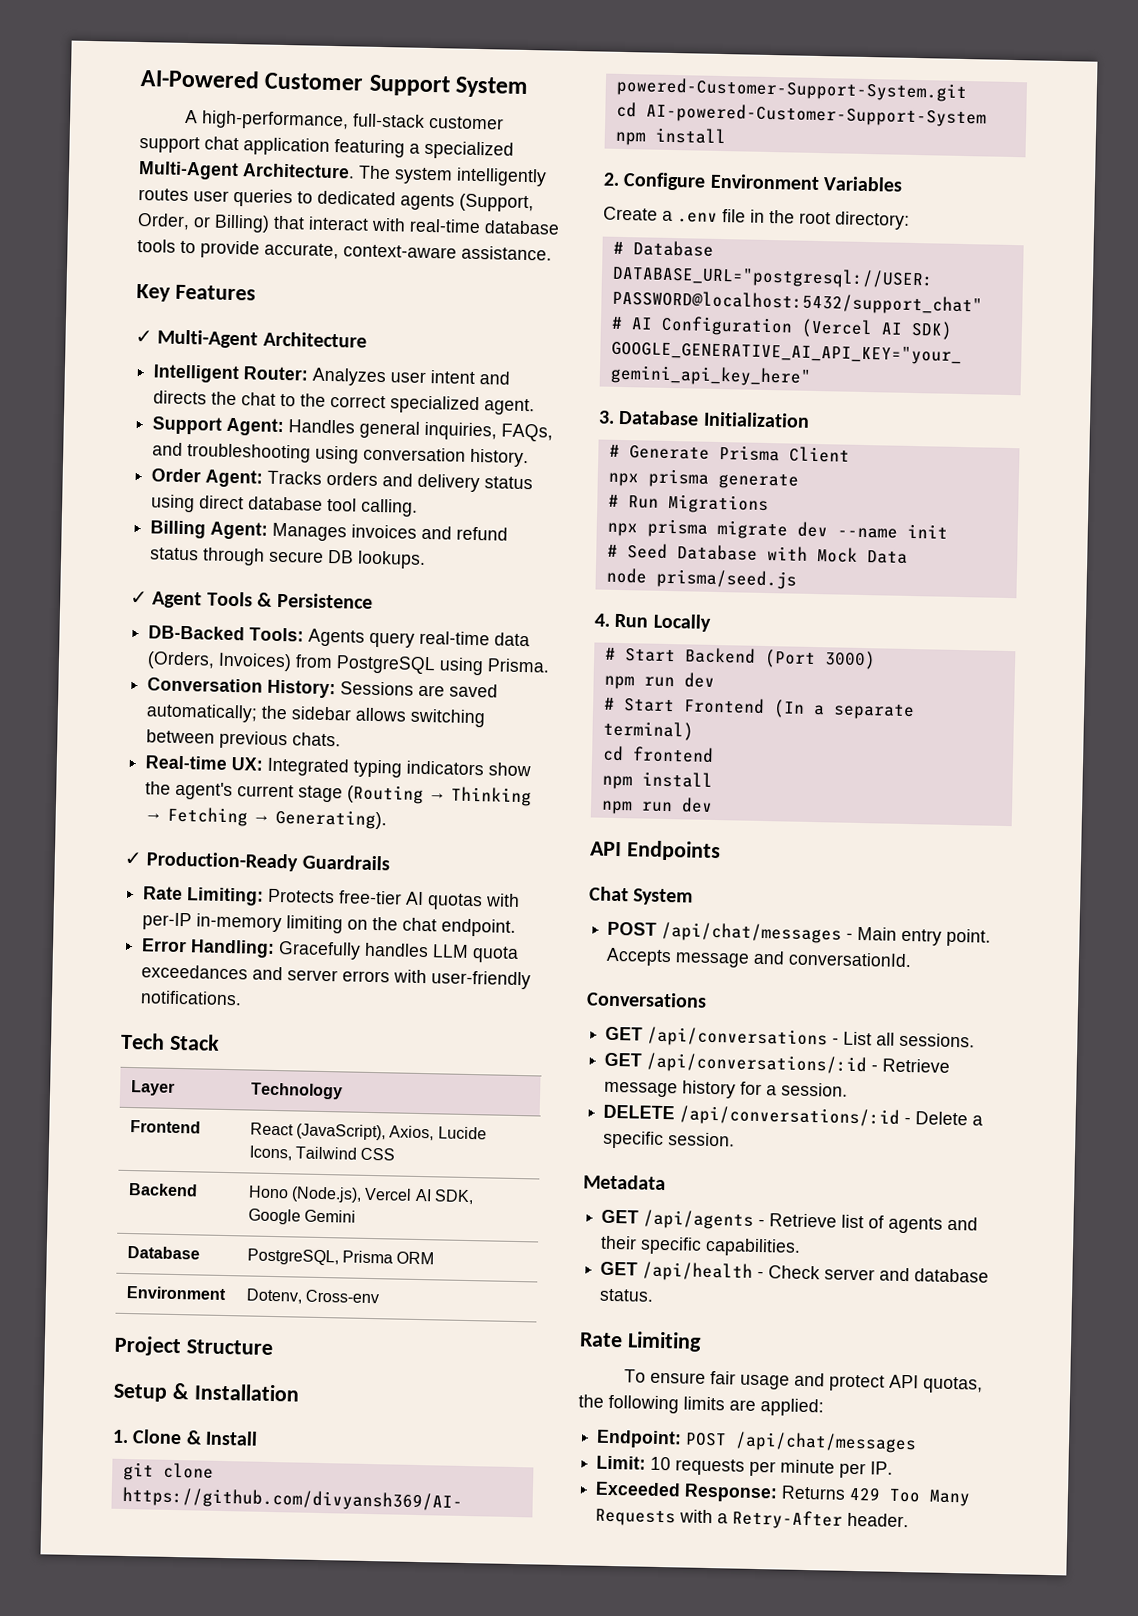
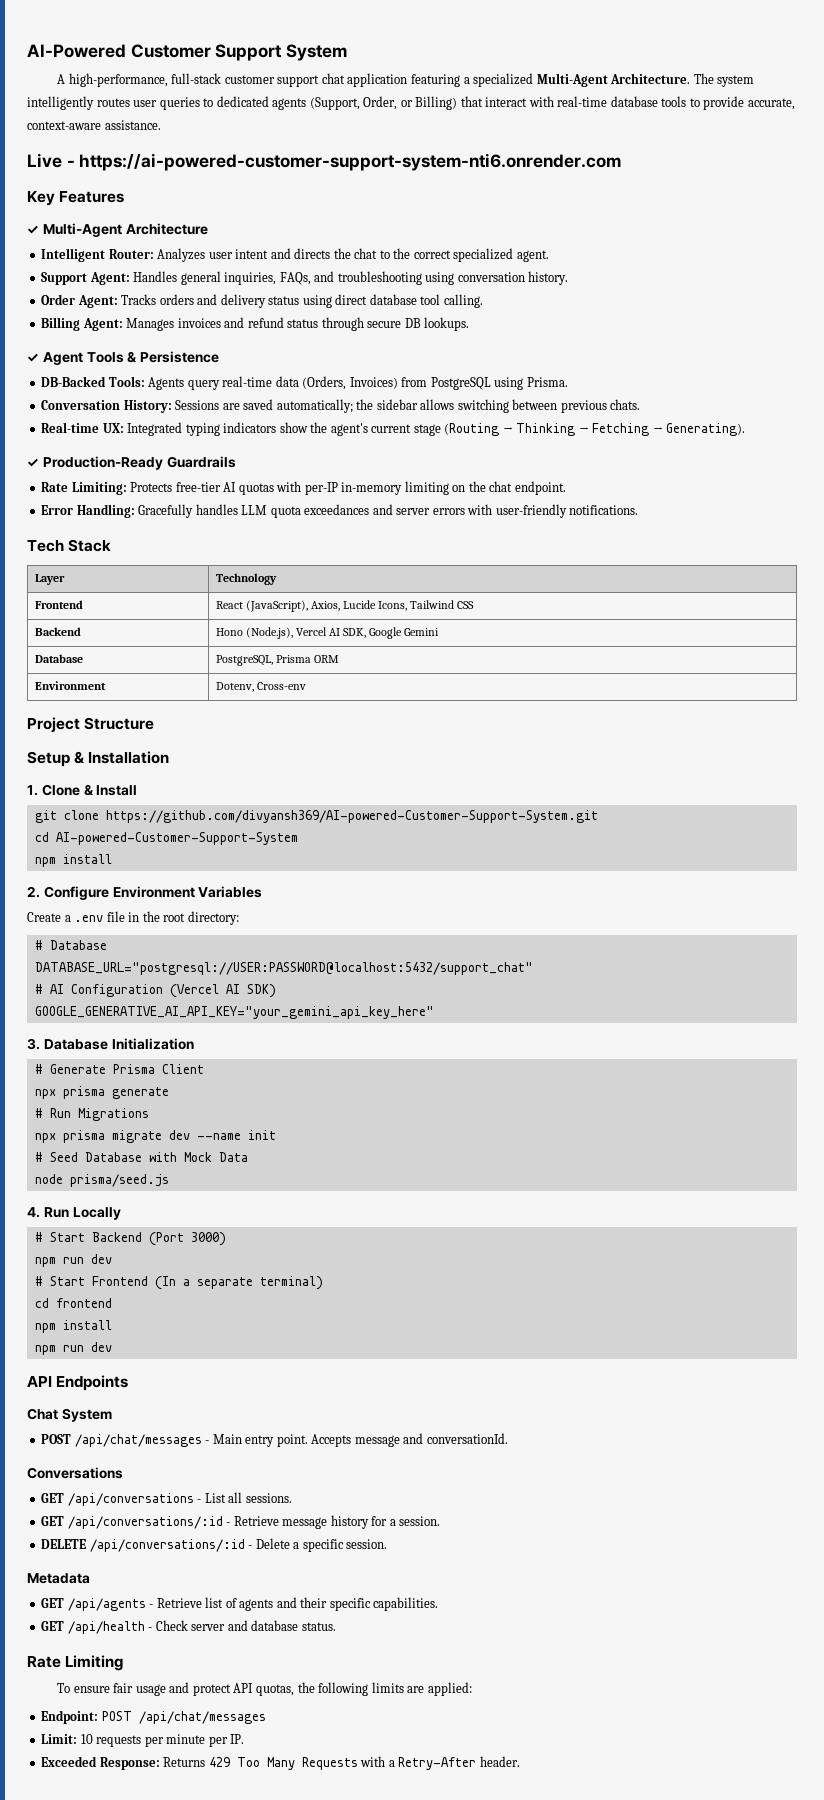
+ Live - https://ai-powered-customer-support-system-nti6.onrender.com

